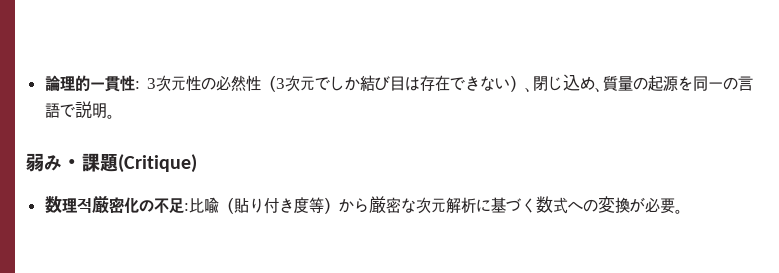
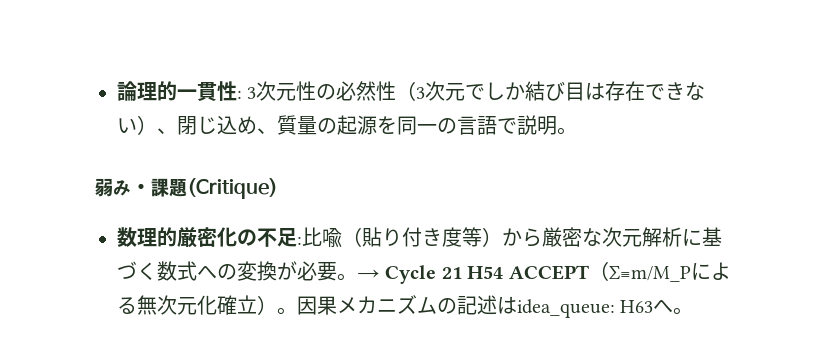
- 数理적厳密化の不足:比喩（貼り付き度等）から厳密な次元解析に基づく数式への変換が必要。
+ 数理的厳密化の不足:比喩（貼り付き度等）から厳密な次元解析に基づく数式への変換が必要。
+ → Cycle 21 H54 ACCEPT（Σ≡m/M_Pによる無次元化確立）。因果メカニズムの記述はidea_queue: H63へ。

